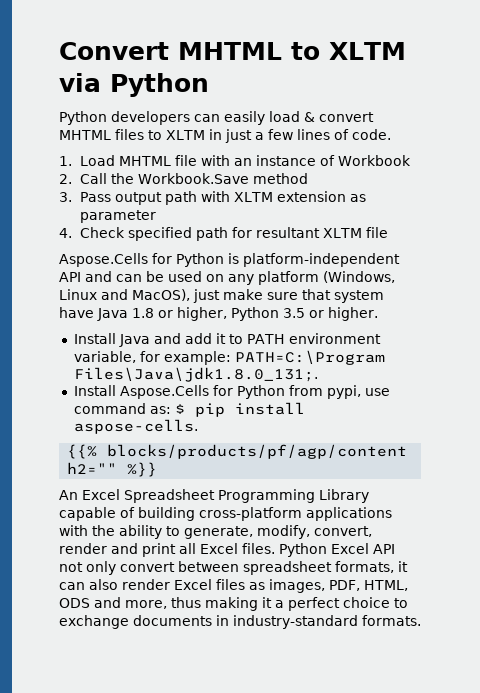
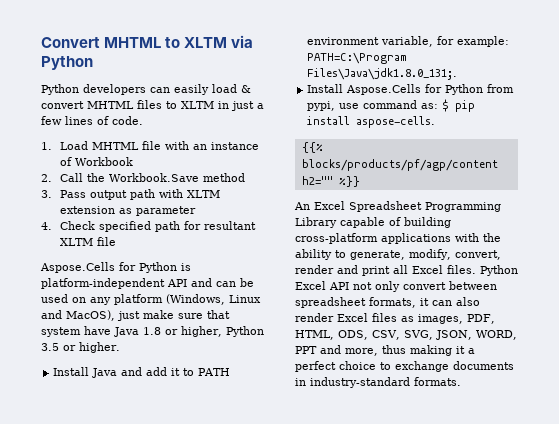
- Python Excel API not only convert between spreadsheet formats, it can also render Excel files as images, PDF, HTML, ODS and more, thus making it a perfect choice to exchange documents in industry-standard formats.
+ Python Excel API not only convert between spreadsheet formats, it can also render Excel files as images, PDF, HTML, ODS, CSV, SVG, JSON, WORD, PPT and more, thus making it a perfect choice to exchange documents in industry-standard formats.

